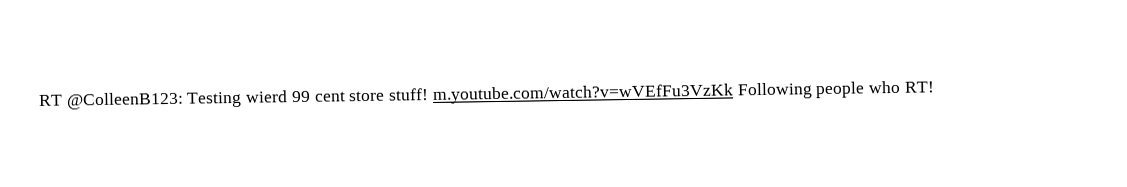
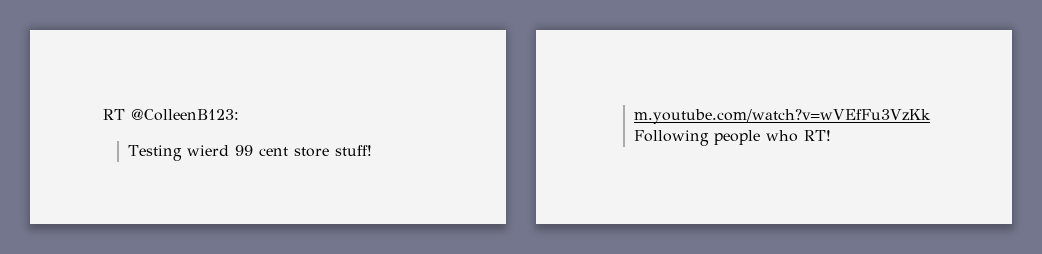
- RT @ColleenB123: Testing wierd 99 cent store stuff! m.youtube.com/watch?v=wVEfFu3VzKk Following people who RT!
+ RT @ColleenB123:
+ Testing wierd 99 cent store stuff! m.youtube.com/watch?v=wVEfFu3VzKk Following people who RT!

